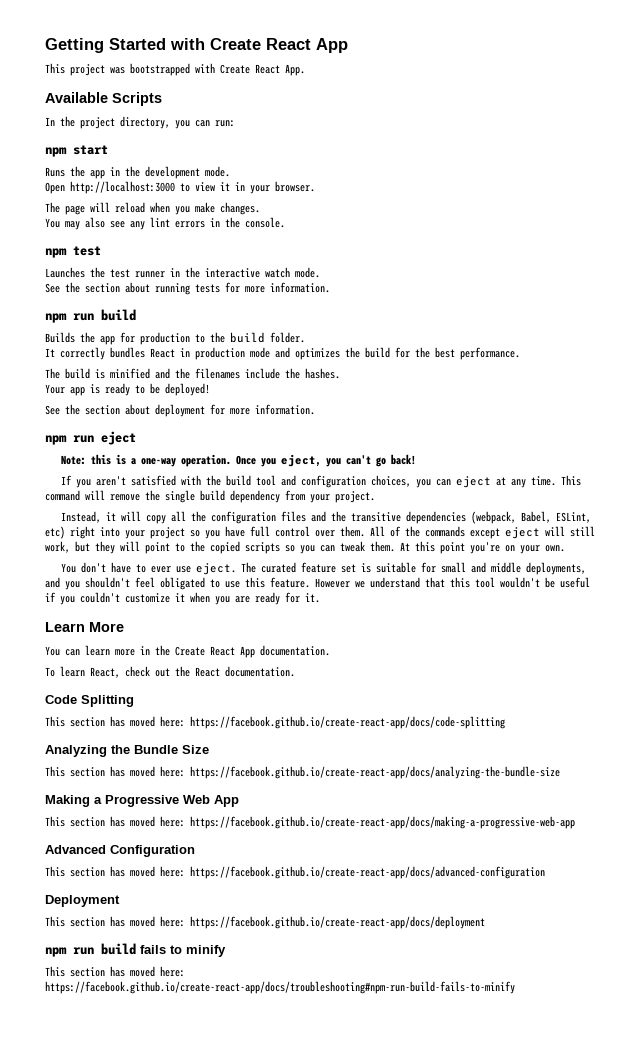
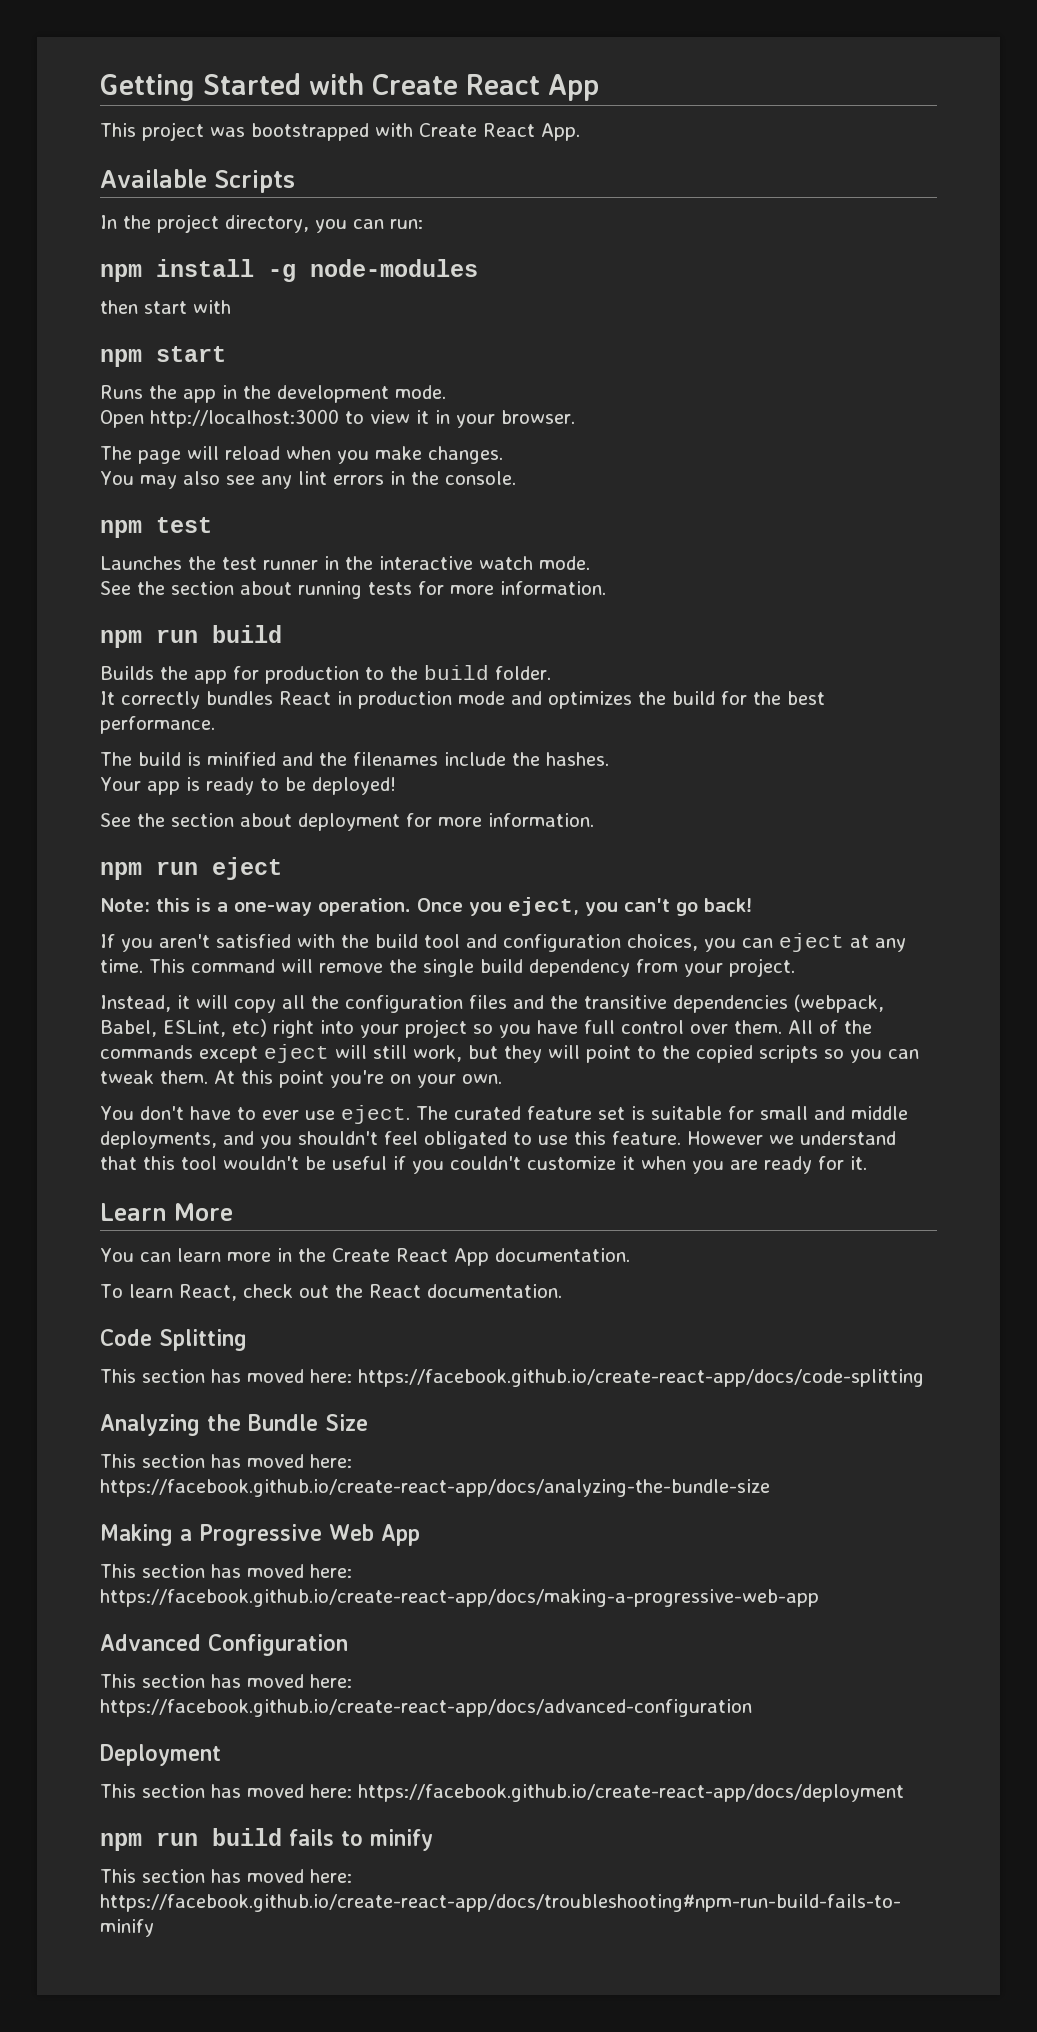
+ npm install -g node-modules
+ then start with

